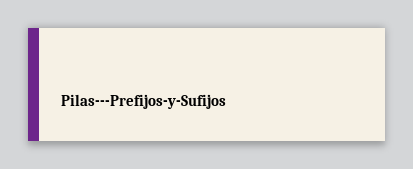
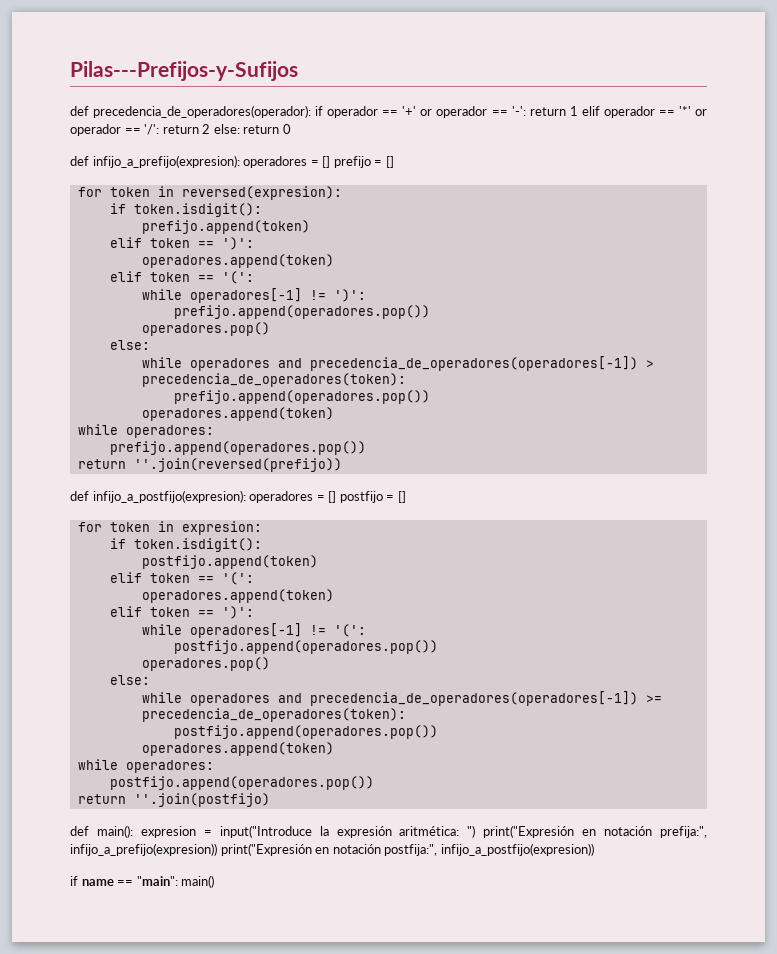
+ def precedencia_de_operadores(operador): if operador == '+' or operador == '-': return 1 elif operador == '*' or operador == '/': return 2 else: return 0
+ def infijo_a_prefijo(expresion): operadores = [] prefijo = []
+ for token in reversed(expresion):
+ if token.isdigit():
+ prefijo.append(token)
+ elif token == ')':
+ operadores.append(token)
+ elif token == '(':
+ while operadores[-1] != ')':
+ prefijo.append(operadores.pop())
+ operadores.pop()
+ else:
+ while operadores and precedencia_de_operadores(operadores[-1]) > precedencia_de_operadores(token):
+ prefijo.append(operadores.pop())
+ operadores.append(token)
+ while operadores:
+ prefijo.append(operadores.pop())
+ return ''.join(reversed(prefijo))
+ def infijo_a_postfijo(expresion): operadores = [] postfijo = []
+ for token in expresion:
+ if token.isdigit():
+ postfijo.append(token)
+ elif token == '(':
+ operadores.append(token)
+ elif token == ')':
+ while operadores[-1] != '(':
+ postfijo.append(operadores.pop())
+ operadores.pop()
+ else:
+ while operadores and precedencia_de_operadores(operadores[-1]) >= precedencia_de_operadores(token):
+ postfijo.append(operadores.pop())
+ operadores.append(token)
+ while operadores:
+ postfijo.append(operadores.pop())
+ return ''.join(postfijo)
+ def main(): expresion = input("Introduce la expresión aritmética: ") print("Expresión en notación prefija:", infijo_a_prefijo(expresion)) print("Expresión en notación postfija:", infijo_a_postfijo(expresion))
+ if name == "main": main()

